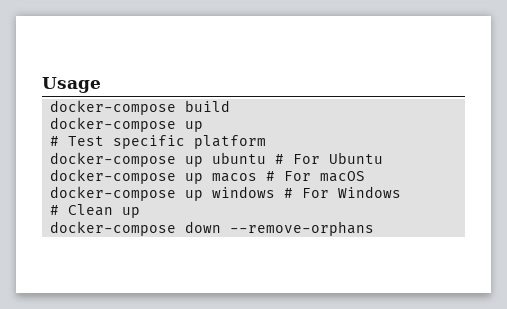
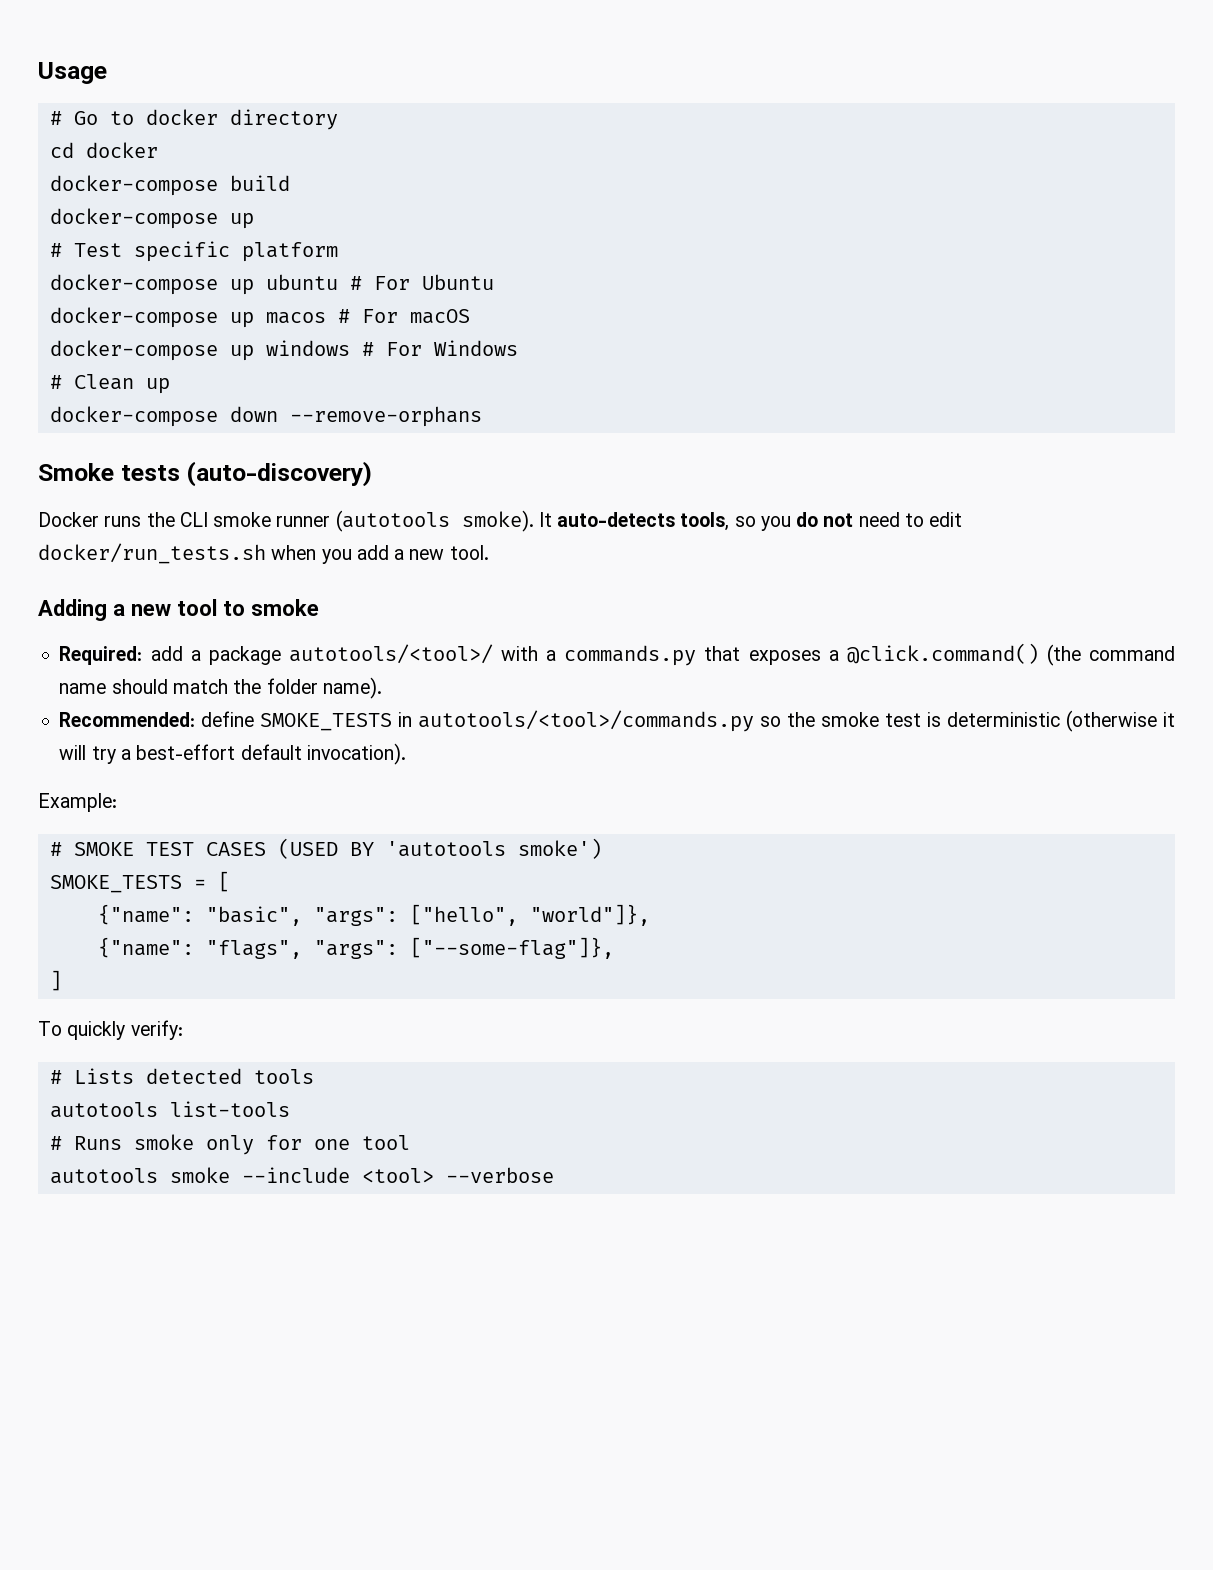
+ # Go to docker directory
+ cd docker
+ Smoke tests (auto-discovery)
+ Docker runs the CLI smoke runner (autotools smoke). It auto-detects tools, so you do not need to edit docker/run_tests.sh when you add a new tool.
+ Adding a new tool to smoke
+ Required: add a package autotools/<tool>/ with a commands.py that exposes a @click.command() (the command name should match the folder name).
+ Recommended: define SMOKE_TESTS in autotools/<tool>/commands.py so the smoke test is deterministic (otherwise it will try a best-effort default invocation).
+ Example:
+ # SMOKE TEST CASES (USED BY 'autotools smoke')
+ SMOKE_TESTS = [
+ {"name": "basic", "args": ["hello", "world"]},
+ {"name": "flags", "args": ["--some-flag"]},
+ ]
+ To quickly verify:
+ # Lists detected tools
+ autotools list-tools
+ # Runs smoke only for one tool
+ autotools smoke --include <tool> --verbose

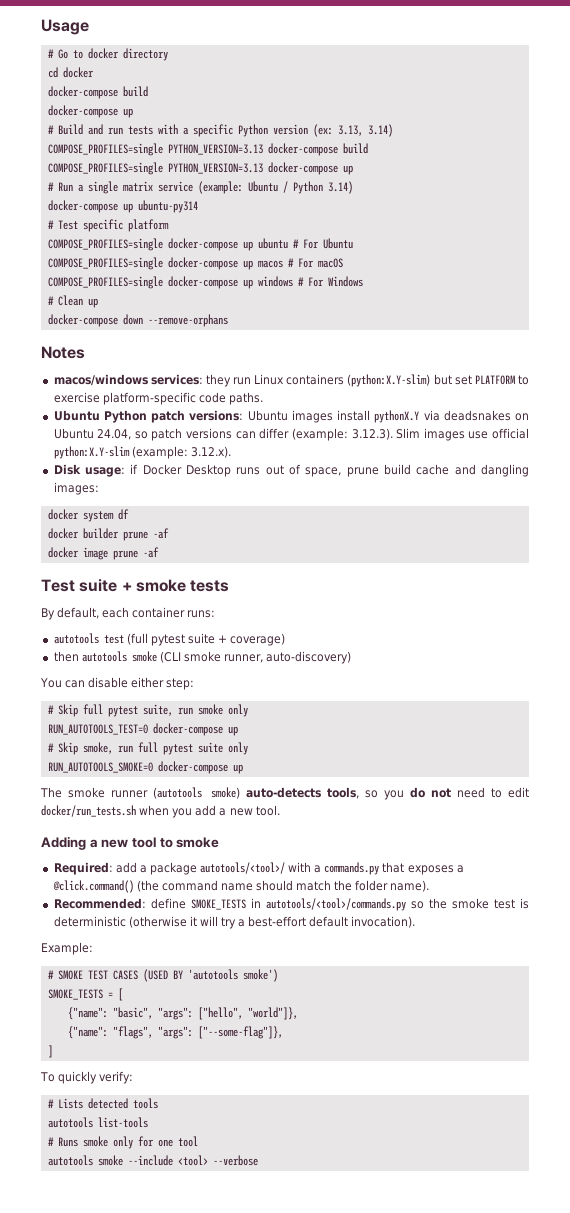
+ # Build and run tests with a specific Python version (ex: 3.13, 3.14)
+ COMPOSE_PROFILES=single PYTHON_VERSION=3.13 docker-compose build
+ COMPOSE_PROFILES=single PYTHON_VERSION=3.13 docker-compose up
+ # Run a single matrix service (example: Ubuntu / Python 3.14)
+ docker-compose up ubuntu-py314
- docker-compose up ubuntu # For Ubuntu
+ COMPOSE_PROFILES=single docker-compose up ubuntu # For Ubuntu
- docker-compose up macos # For macOS
+ COMPOSE_PROFILES=single docker-compose up macos # For macOS
- docker-compose up windows # For Windows
+ COMPOSE_PROFILES=single docker-compose up windows # For Windows
- Smoke tests (auto-discovery)
- Docker runs the CLI smoke runner (autotools smoke). It auto-detects tools, so you do not need to edit docker/run_tests.sh when you add a new tool.
+ Notes
+ macos/windows services: they run Linux containers (python:X.Y-slim) but set PLATFORM to exercise platform-specific code paths.
+ Ubuntu Python patch versions: Ubuntu images install pythonX.Y via deadsnakes on Ubuntu 24.04, so patch versions can differ (example: 3.12.3). Slim images use official python:X.Y-slim (example: 3.12.x).
+ Disk usage: if Docker Desktop runs out of space, prune build cache and dangling images:
+ docker system df
+ docker builder prune -af
+ docker image prune -af
+ Test suite + smoke tests
+ By default, each container runs:
+ autotools test (full pytest suite + coverage)
+ then autotools smoke (CLI smoke runner, auto-discovery)
+ You can disable either step:
+ # Skip full pytest suite, run smoke only
+ RUN_AUTOTOOLS_TEST=0 docker-compose up
+ # Skip smoke, run full pytest suite only
+ RUN_AUTOTOOLS_SMOKE=0 docker-compose up
+ The smoke runner (autotools smoke) auto-detects tools, so you do not need to edit docker/run_tests.sh when you add a new tool.

